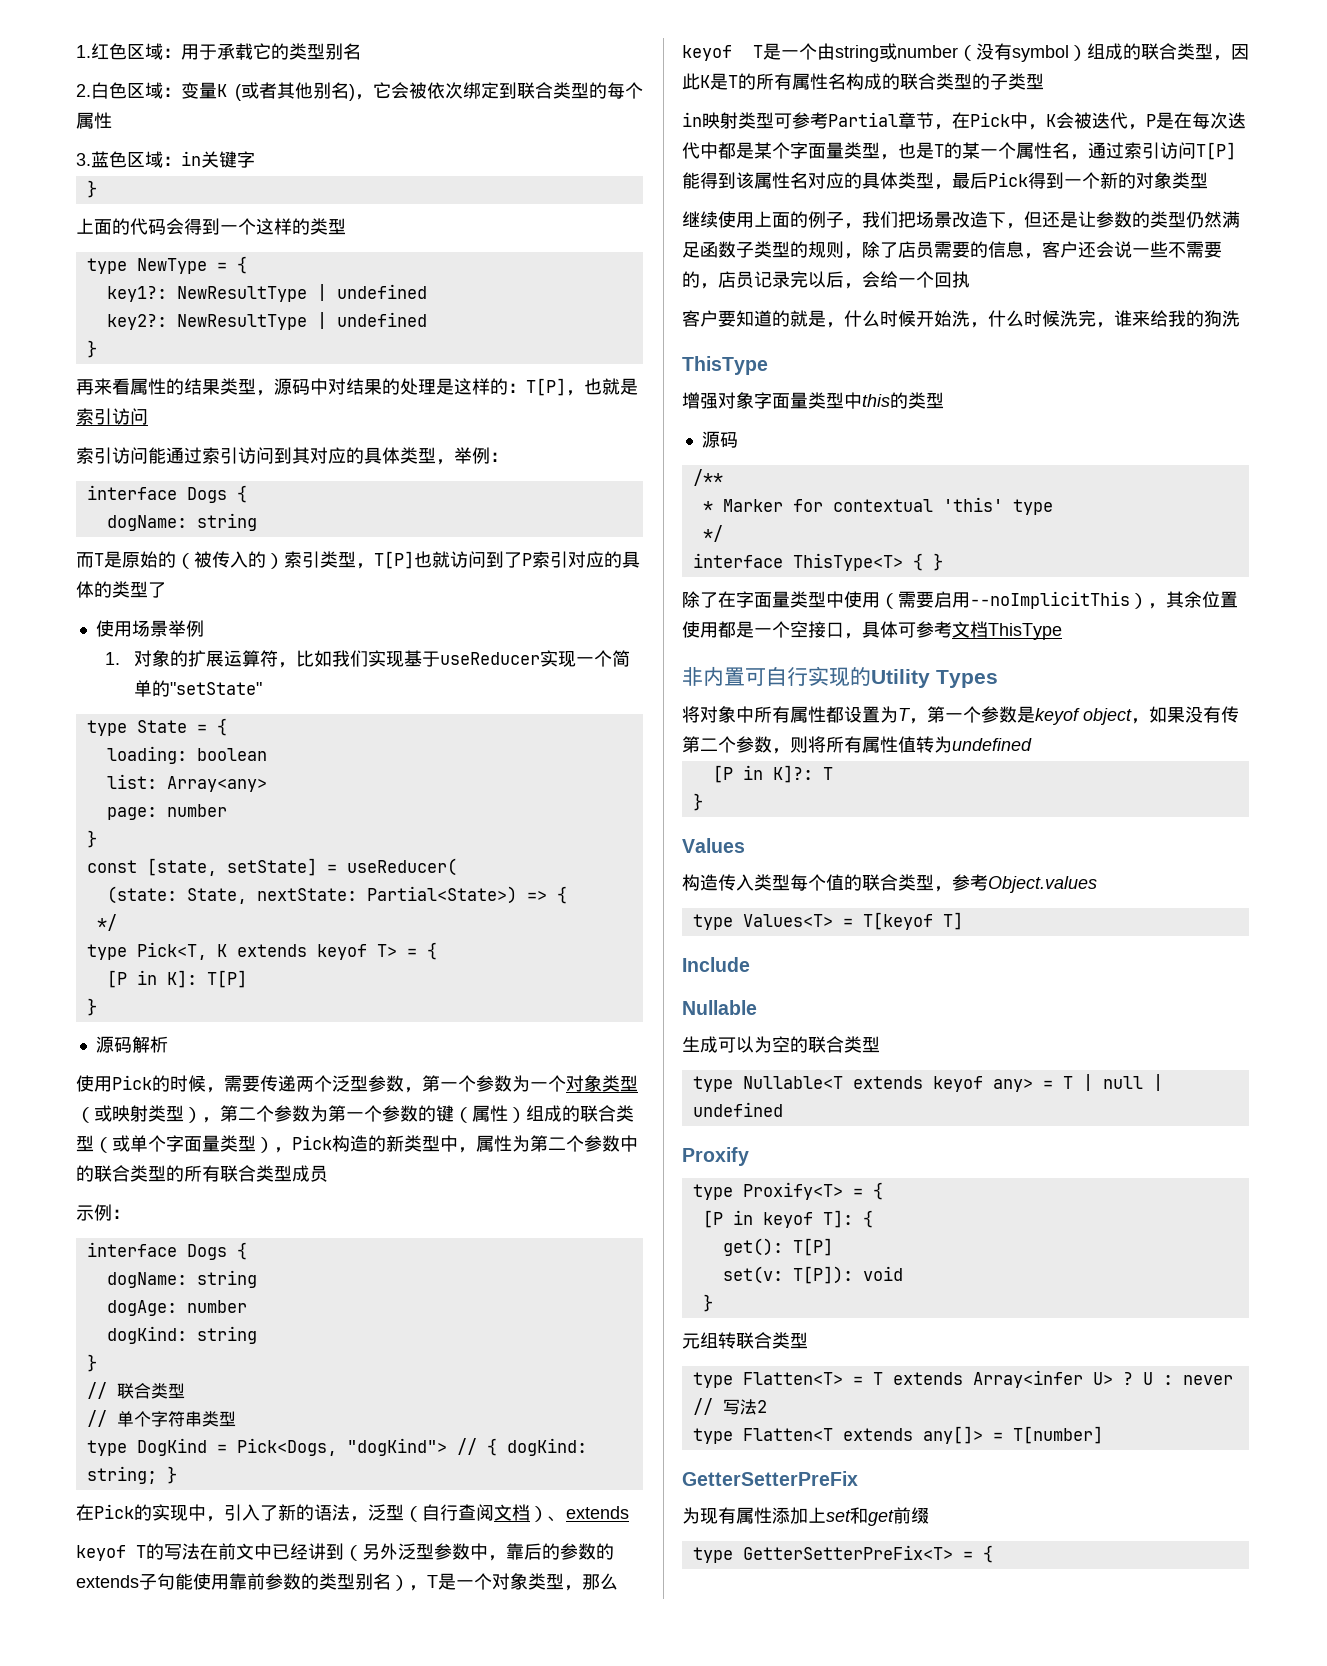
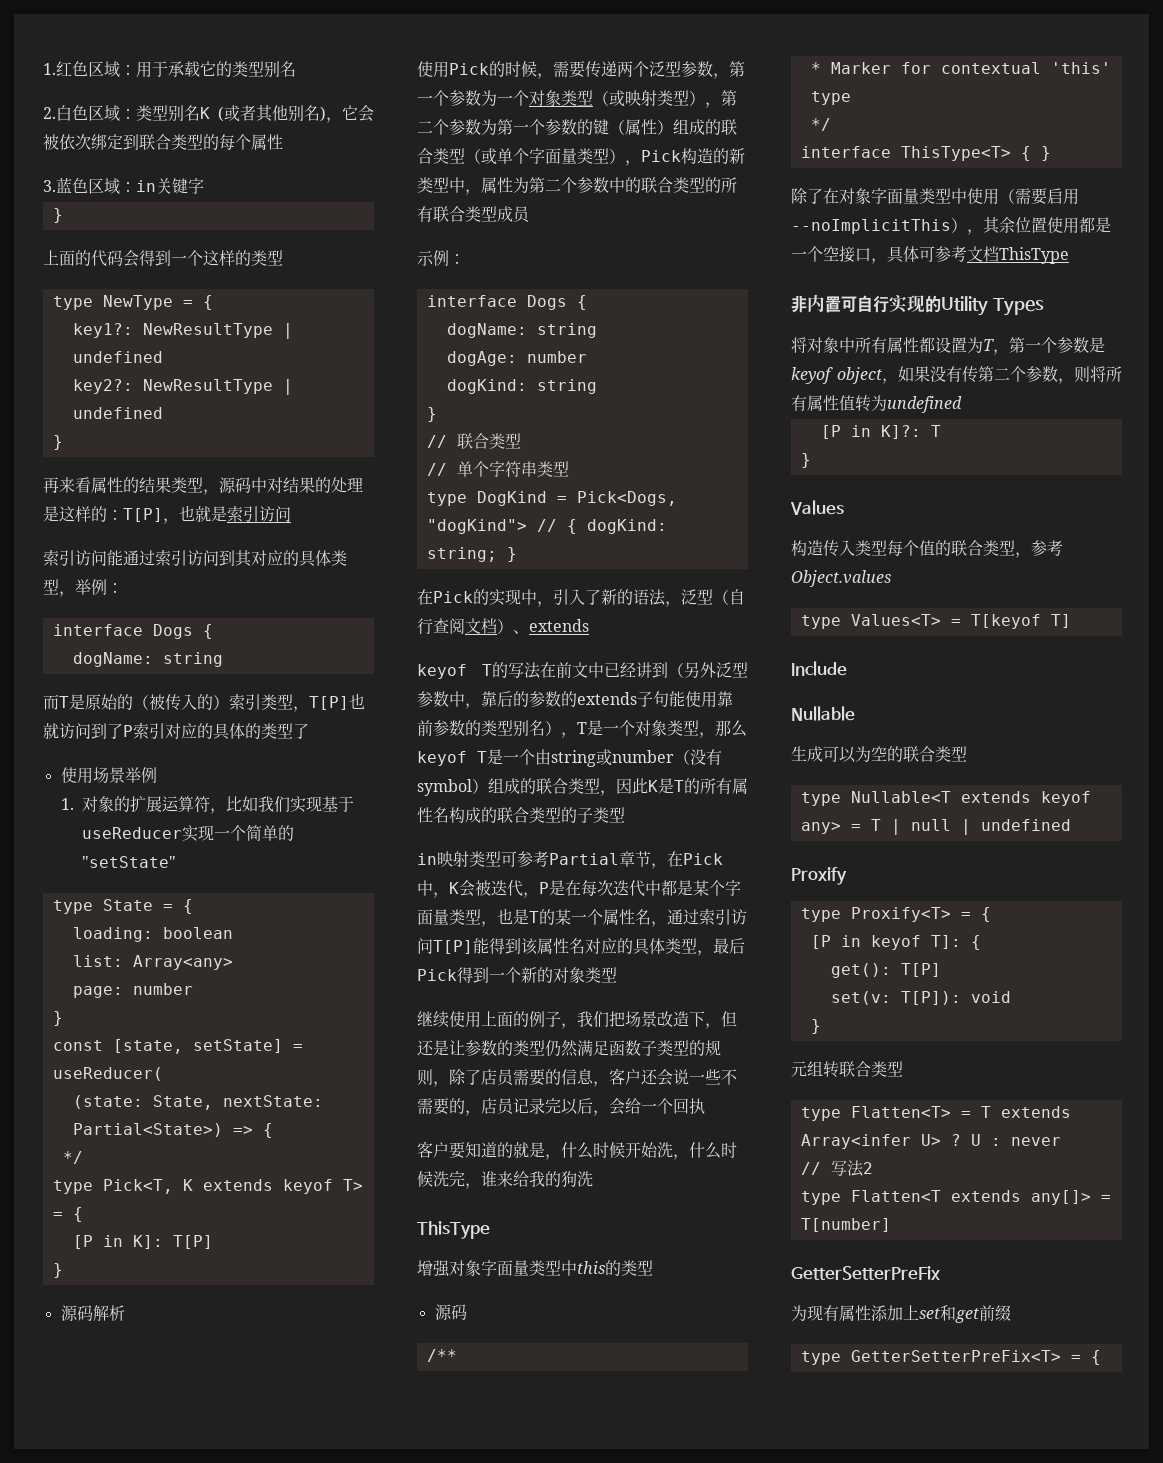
- 2.白色区域：变量K (或者其他别名)，它会被依次绑定到联合类型的每个属性
+ 2.白色区域：类型别名K (或者其他别名)，它会被依次绑定到联合类型的每个属性
- 除了在字面量类型中使用（需要启用--noImplicitThis），其余位置使用都是一个空接口，具体可参考文档ThisType
+ 除了在对象字面量类型中使用（需要启用--noImplicitThis），其余位置使用都是一个空接口，具体可参考文档ThisType

